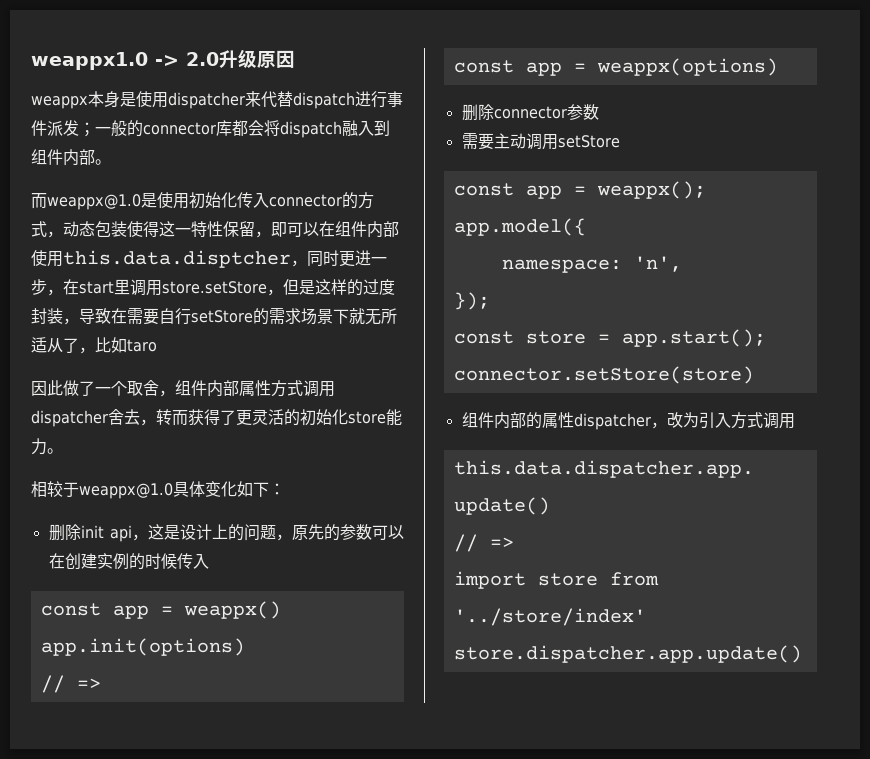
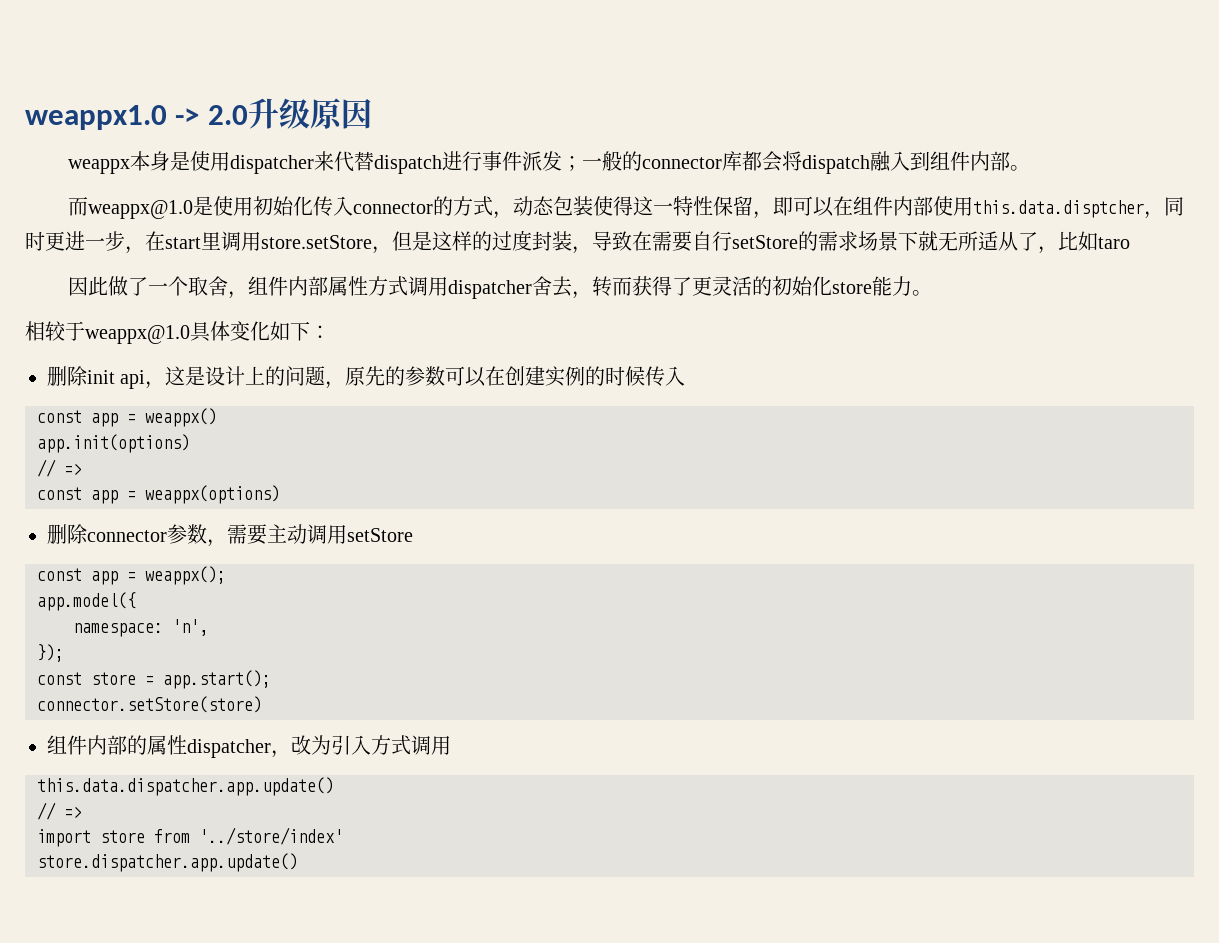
- 删除connector参数
- 需要主动调用setStore
+ 删除connector参数，需要主动调用setStore

